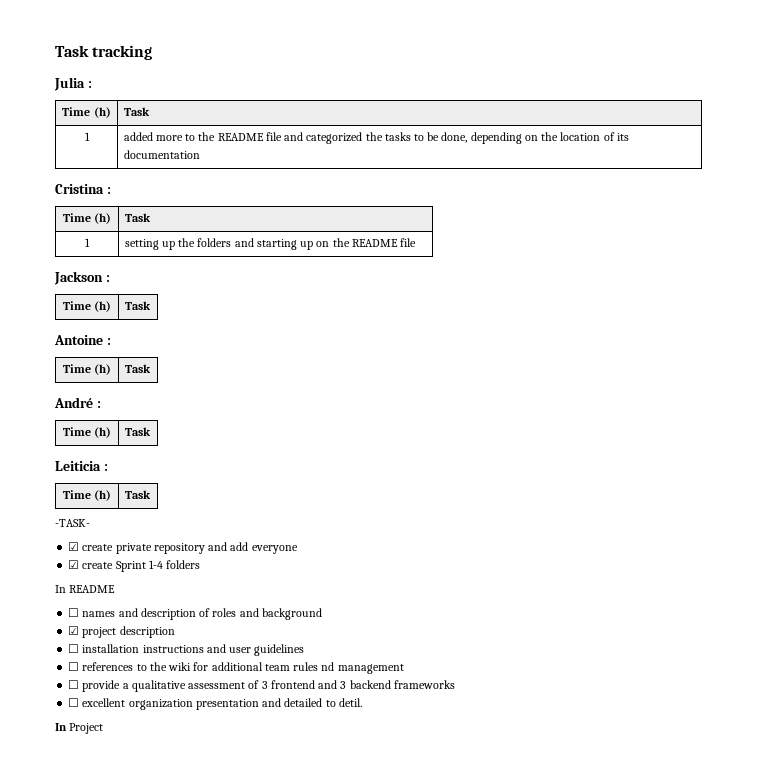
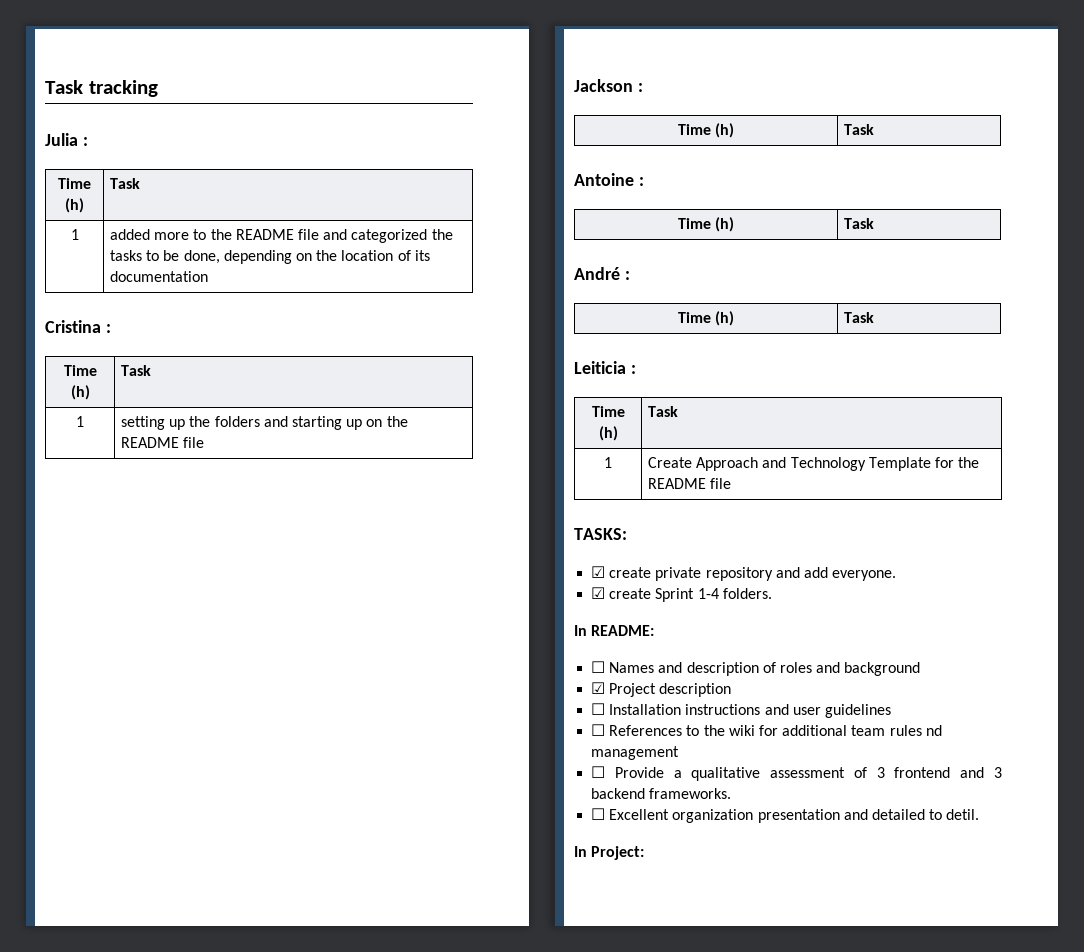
- -TASK-
+ 1 | Create Approach and Technology Template for the README file
+ TASKS:
- ☑ create private repository and add everyone
+ ☑ create private repository and add everyone.
- ☑ create Sprint 1-4 folders
- In README
- ☐ names and description of roles and background
+ ☑ create Sprint 1-4 folders.
+ In README:
+ ☐ Names and description of roles and background
- ☑ project description
+ ☑ Project description
- ☐ installation instructions and user guidelines
+ ☐ Installation instructions and user guidelines
- ☐ references to the wiki for additional team rules nd management
+ ☐ References to the wiki for additional team rules nd management
- ☐ provide a qualitative assessment of 3 frontend and 3 backend frameworks
- ☐ excellent organization presentation and detailed to detil.
+ ☐ Provide a qualitative assessment of 3 frontend and 3 backend frameworks.
+ ☐ Excellent organization presentation and detailed to detil.
- In Project
+ In Project:

